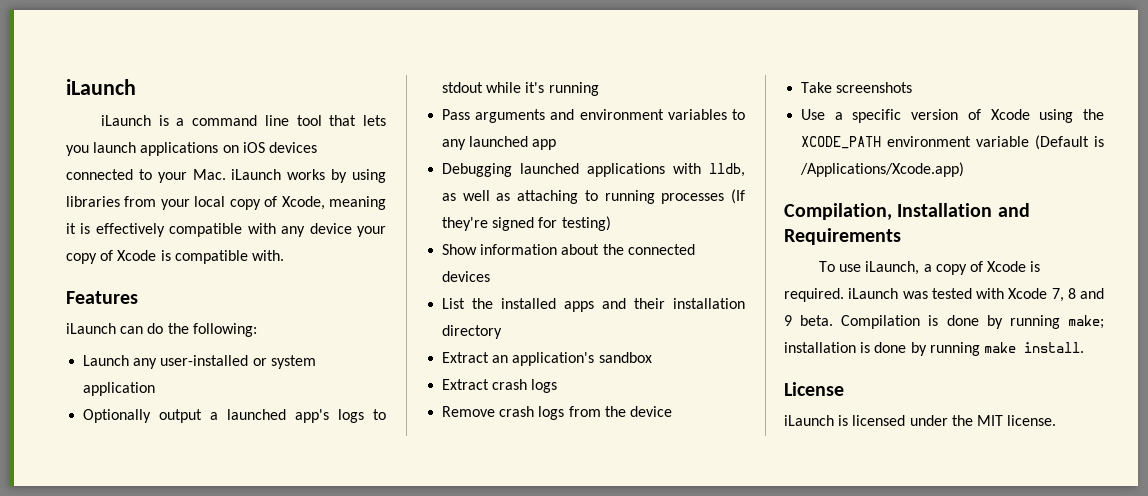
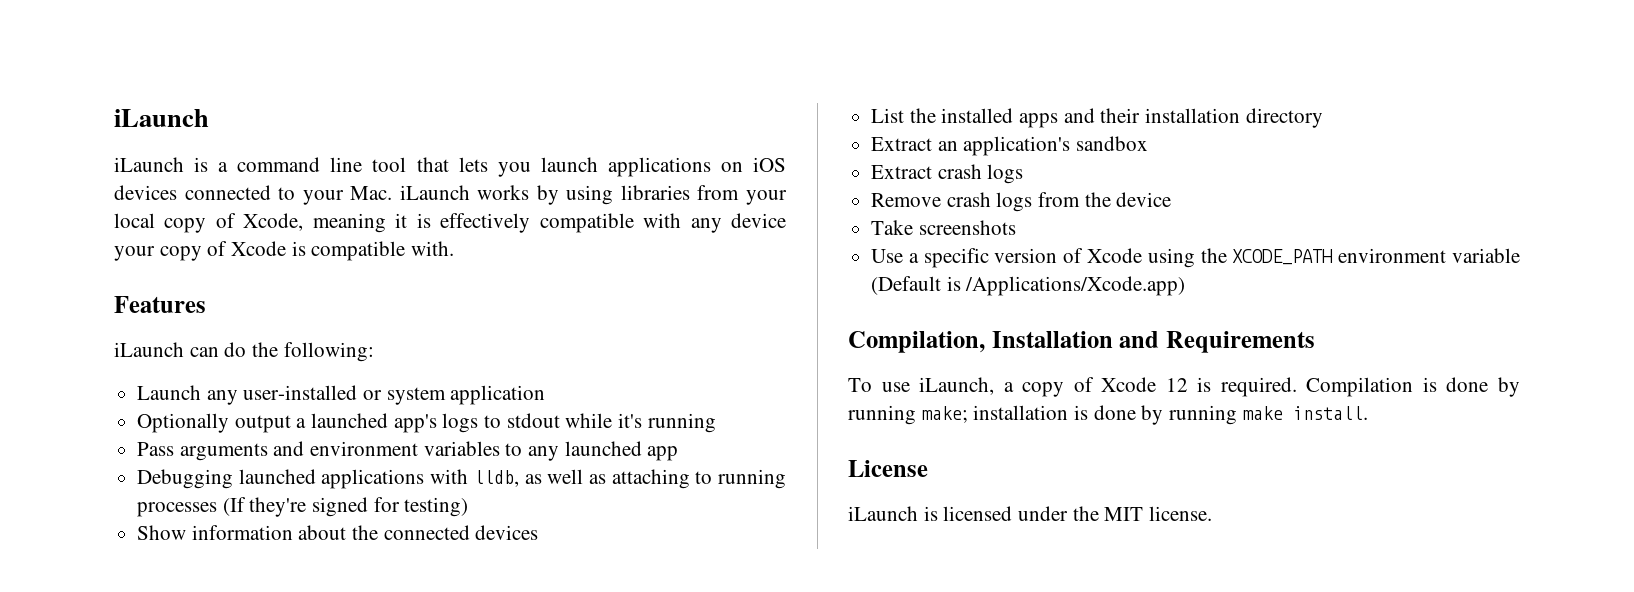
- To use iLaunch, a copy of Xcode is required. iLaunch was tested with Xcode 7, 8 and 9 beta.
+ To use iLaunch, a copy of Xcode 12 is required.

